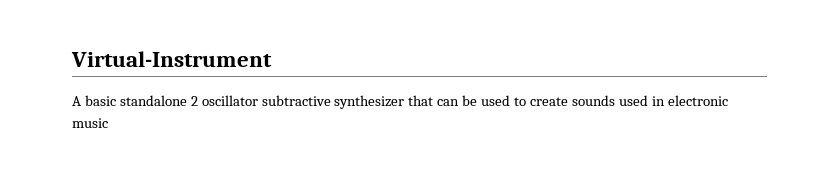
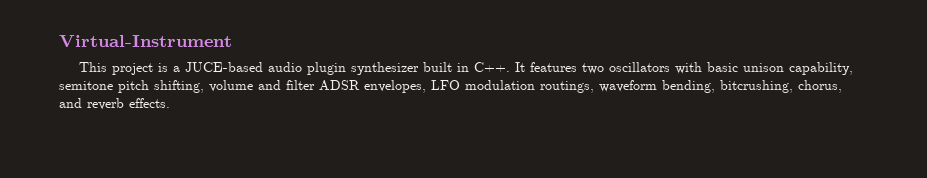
- A basic standalone 2 oscillator subtractive synthesizer that can be used to create sounds used in electronic music
+ This project is a JUCE-based audio plugin synthesizer built in C++. It features two oscillators with basic unison capability, semitone pitch shifting, volume and filter ADSR envelopes, LFO modulation routings, waveform bending, bitcrushing, chorus, and reverb effects.

